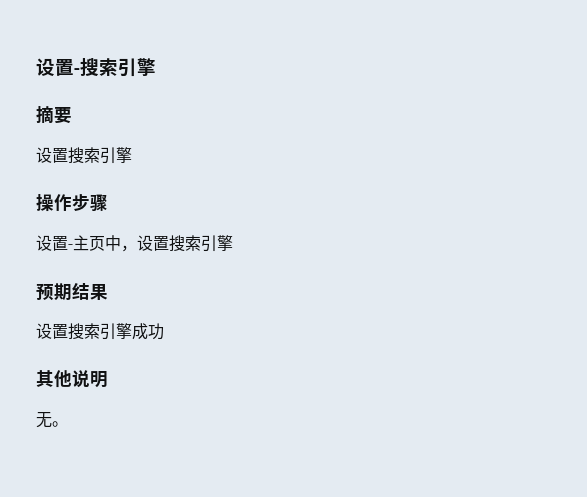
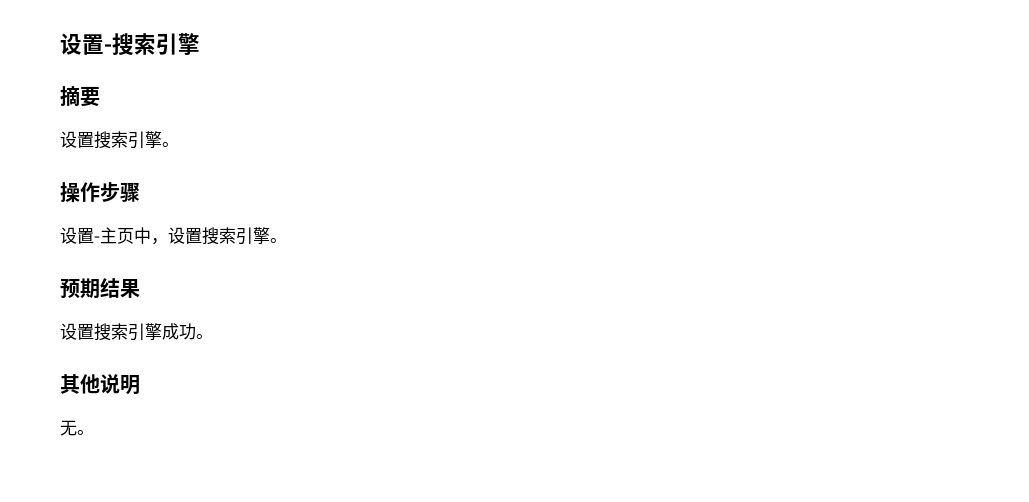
  摘要
- 设置搜索引擎
+ 设置搜索引擎。
- 设置-主页中，设置搜索引擎
+ 设置-主页中，设置搜索引擎。
- 设置搜索引擎成功
+ 设置搜索引擎成功。

